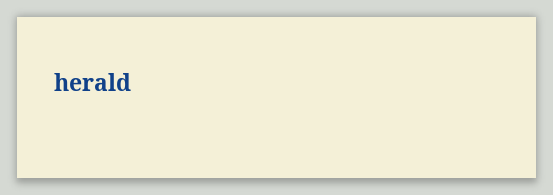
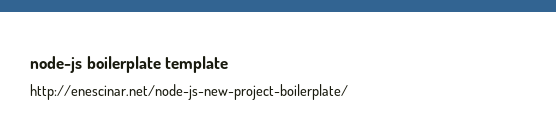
- herald
+ node-js boilerplate template
+ http://enescinar.net/node-js-new-project-boilerplate/

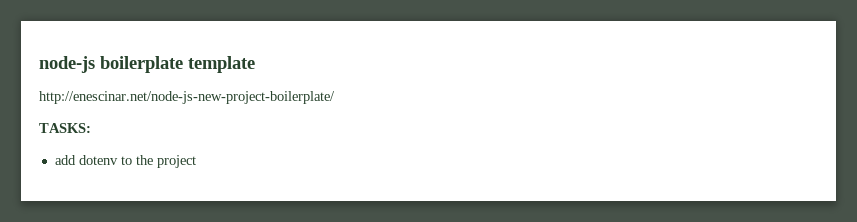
+ TASKS:
+ add dotenv to the project

